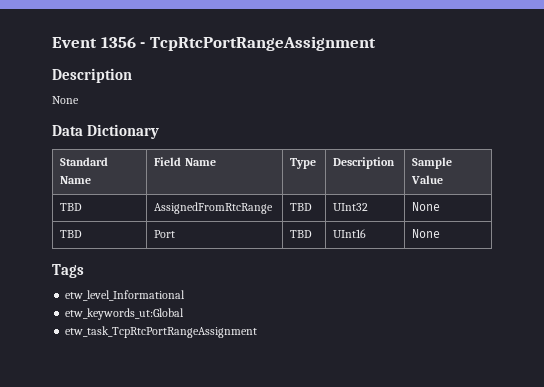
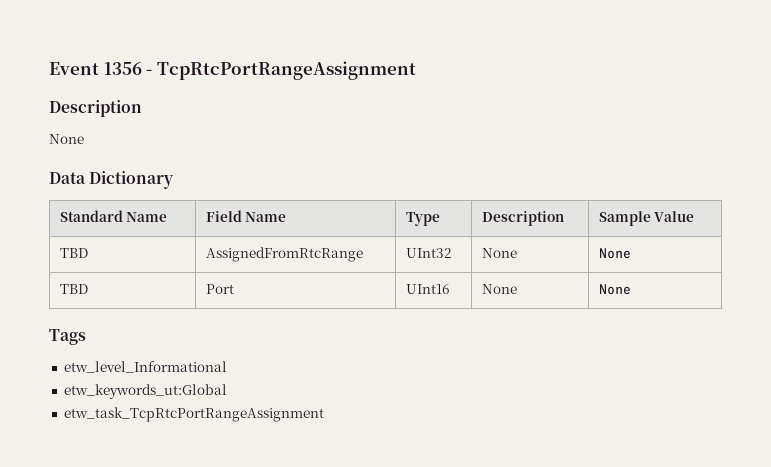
- TBD | AssignedFromRtcRange | TBD | UInt32 | None
+ TBD | AssignedFromRtcRange | UInt32 | None | None
- TBD | Port | TBD | UInt16 | None
+ TBD | Port | UInt16 | None | None

